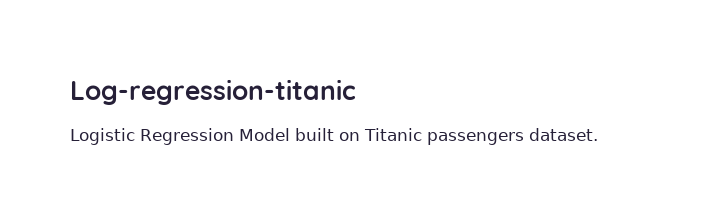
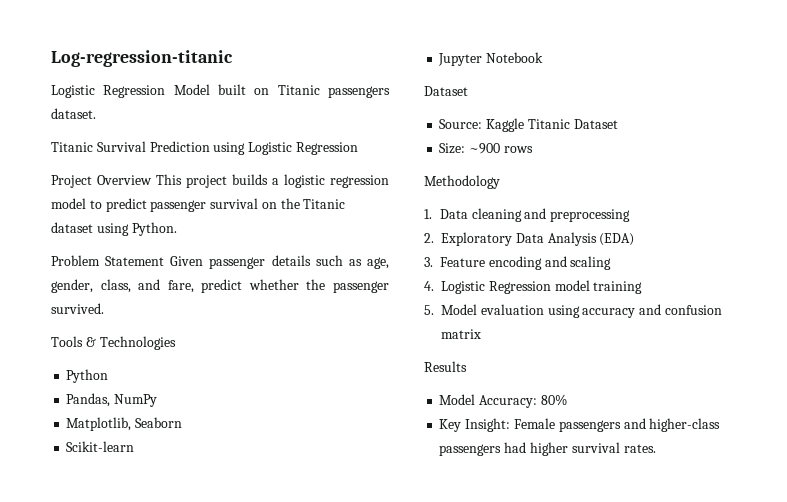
+ Titanic Survival Prediction using Logistic Regression
+ Project Overview This project builds a logistic regression model to predict passenger survival on the Titanic dataset using Python.
+ Problem Statement Given passenger details such as age, gender, class, and fare, predict whether the passenger survived.
+ Tools & Technologies
+ Python
+ Pandas, NumPy
+ Matplotlib, Seaborn
+ Scikit-learn
+ Jupyter Notebook
+ Dataset
+ Source: Kaggle Titanic Dataset
+ Size: ~900 rows
+ Methodology
+ 1. Data cleaning and preprocessing
+ 2. Exploratory Data Analysis (EDA)
+ 3. Feature encoding and scaling
+ 4. Logistic Regression model training
+ 5. Model evaluation using accuracy and confusion matrix
+ Results
+ Model Accuracy: 80%
+ Key Insight: Female passengers and higher-class passengers had higher survival rates.

